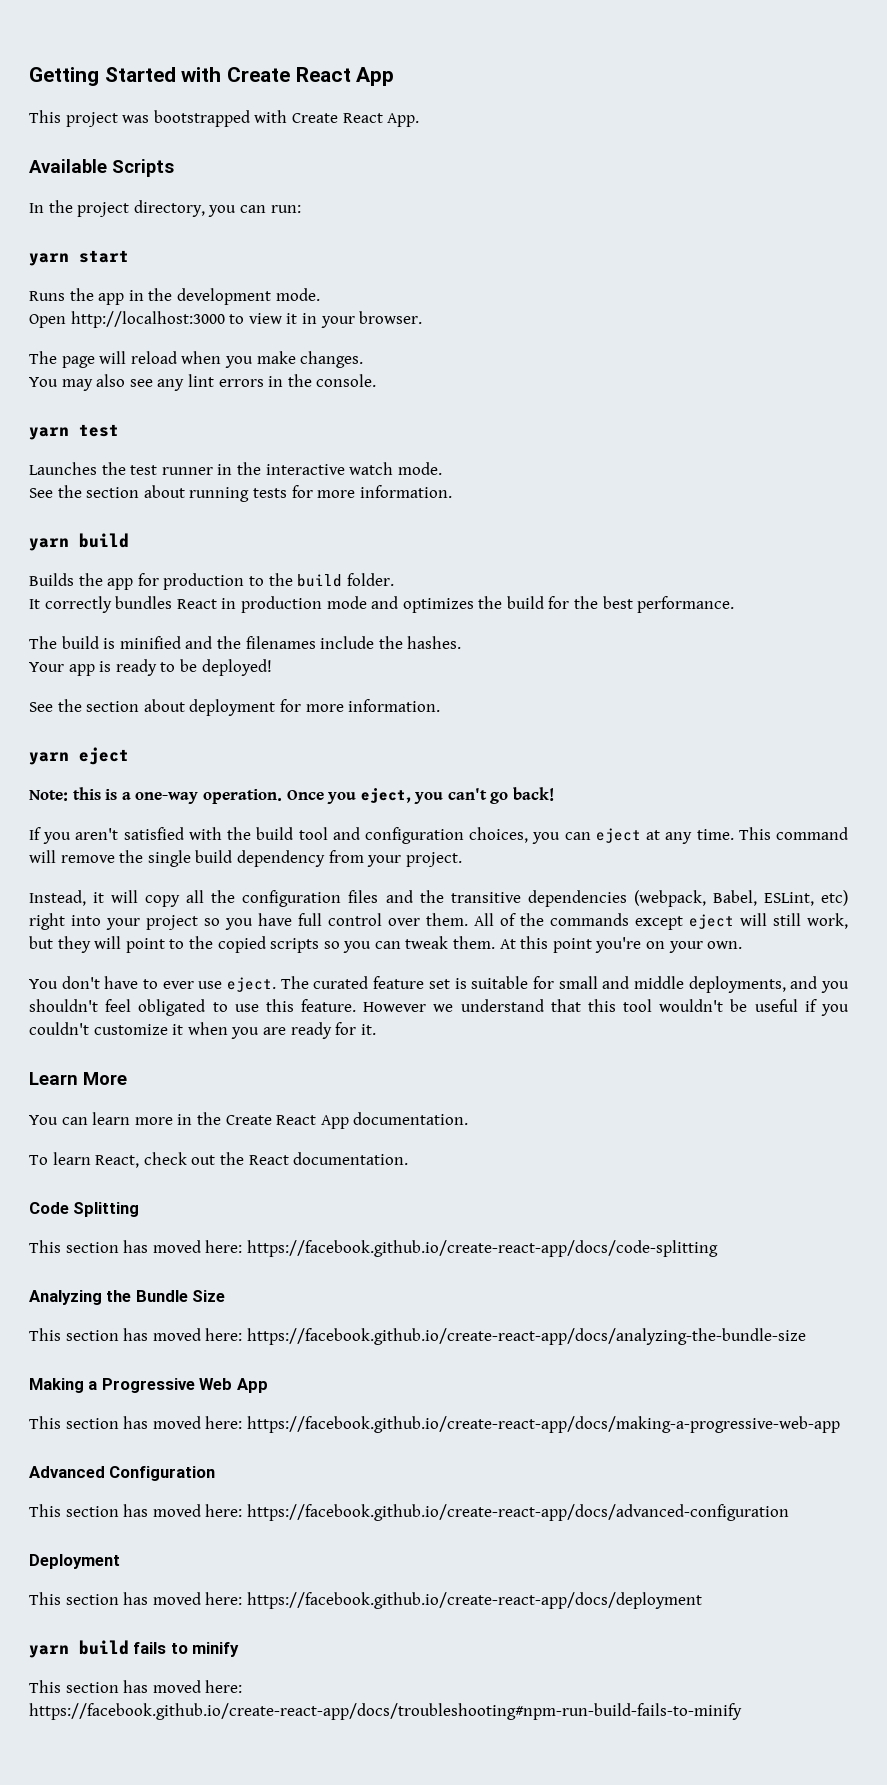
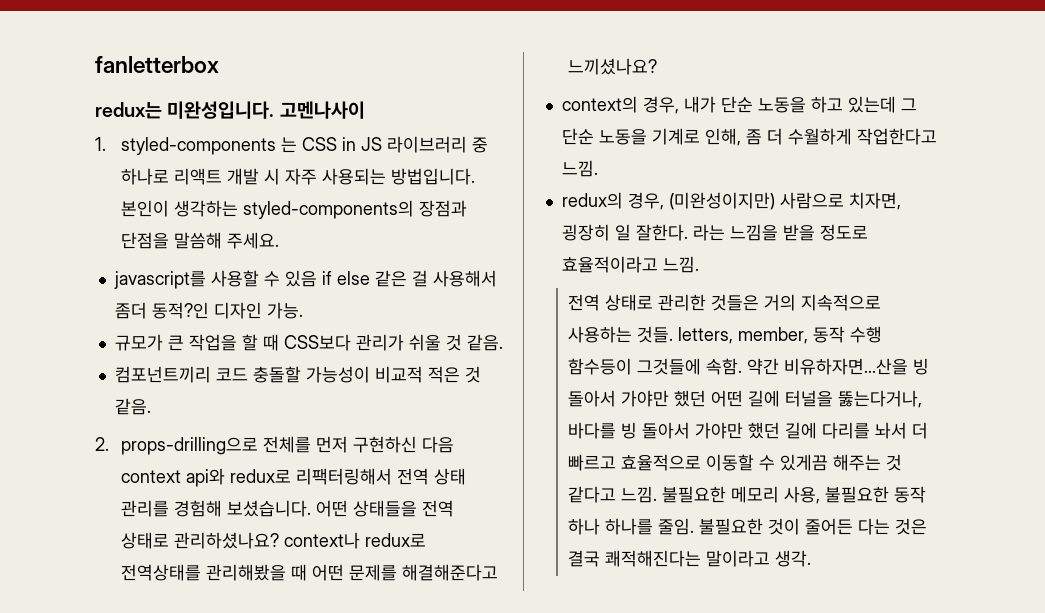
- Getting Started with Create React App
- This project was bootstrapped with Create React App.
- Available Scripts
- In the project directory, you can run:
- yarn start
- Runs the app in the development mode.
- Open http://localhost:3000 to view it in your browser.
- The page will reload when you make changes.
- You may also see any lint errors in the console.
- yarn test
- Launches the test runner in the interactive watch mode.
- See the section about running tests for more information.
- yarn build
- Builds the app for production to the build folder.
- It correctly bundles React in production mode and optimizes the build for the best performance.
- The build is minified and the filenames include the hashes.
- Your app is ready to be deployed!
- See the section about deployment for more information.
- yarn eject
- Note: this is a one-way operation. Once you eject, you can't go back!
- If you aren't satisfied with the build tool and configuration choices, you can eject at any time. This command will remove the single build dependency from your project.
- Instead, it will copy all the configuration files and the transitive dependencies (webpack, Babel, ESLint, etc) right into your project so you have full control over them. All of the commands except eject will still work, but they will point to the copied scripts so you can tweak them. At this point you're on your own.
- You don't have to ever use eject. The curated feature set is suitable for small and middle deployments, and you shouldn't feel obligated to use this feature. However we understand that this tool wouldn't be useful if you couldn't customize it when you are ready for it.
- Learn More
- You can learn more in the Create React App documentation.
- To learn React, check out the React documentation.
- Code Splitting
- This section has moved here: https://facebook.github.io/create-react-app/docs/code-splitting
- Analyzing the Bundle Size
- This section has moved here: https://facebook.github.io/create-react-app/docs/analyzing-the-bundle-size
- Making a Progressive Web App
- This section has moved here: https://facebook.github.io/create-react-app/docs/making-a-progressive-web-app
- Advanced Configuration
- This section has moved here: https://facebook.github.io/create-react-app/docs/advanced-configuration
- Deployment
- This section has moved here: https://facebook.github.io/create-react-app/docs/deployment
- yarn build fails to minify
- This section has moved here: https://facebook.github.io/create-react-app/docs/troubleshooting#npm-run-build-fails-to-minify
+ fanletterbox
+ redux는 미완성입니다. 고멘나사이
+ 1. styled-components 는 CSS in JS 라이브러리 중 하나로 리액트 개발 시 자주 사용되는 방법입니다. 본인이 생각하는 styled-components의 장점과 단점을 말씀해 주세요.
+ javascript를 사용할 수 있음 if else 같은 걸 사용해서 좀더 동적?인 디자인 가능.
+ 규모가 큰 작업을 할 때 CSS보다 관리가 쉬울 것 같음.
+ 컴포넌트끼리 코드 충돌할 가능성이 비교적 적은 것 같음.
+ 2. props-drilling으로 전체를 먼저 구현하신 다음 context api와 redux로 리팩터링해서 전역 상태 관리를 경험해 보셨습니다. 어떤 상태들을 전역 상태로 관리하셨나요? context나 redux로 전역상태를 관리해봤을 때 어떤 문제를 해결해준다고 느끼셨나요?
+ context의 경우, 내가 단순 노동을 하고 있는데 그 단순 노동을 기계로 인해, 좀 더 수월하게 작업한다고 느낌.
+ redux의 경우, (미완성이지만) 사람으로 치자면, 굉장히 일 잘한다. 라는 느낌을 받을 정도로 효율적이라고 느낌.
+ 전역 상태로 관리한 것들은 거의 지속적으로 사용하는 것들. letters, member, 동작 수행 함수등이 그것들에 속함. 약간 비유하자면...산을 빙 돌아서 가야만 했던 어떤 길에 터널을 뚫는다거나, 바다를 빙 돌아서 가야만 했던 길에 다리를 놔서 더 빠르고 효율적으로 이동할 수 있게끔 해주는 것 같다고 느낌. 불필요한 메모리 사용, 불필요한 동작 하나 하나를 줄임. 불필요한 것이 줄어든 다는 것은 결국 쾌적해진다는 말이라고 생각.

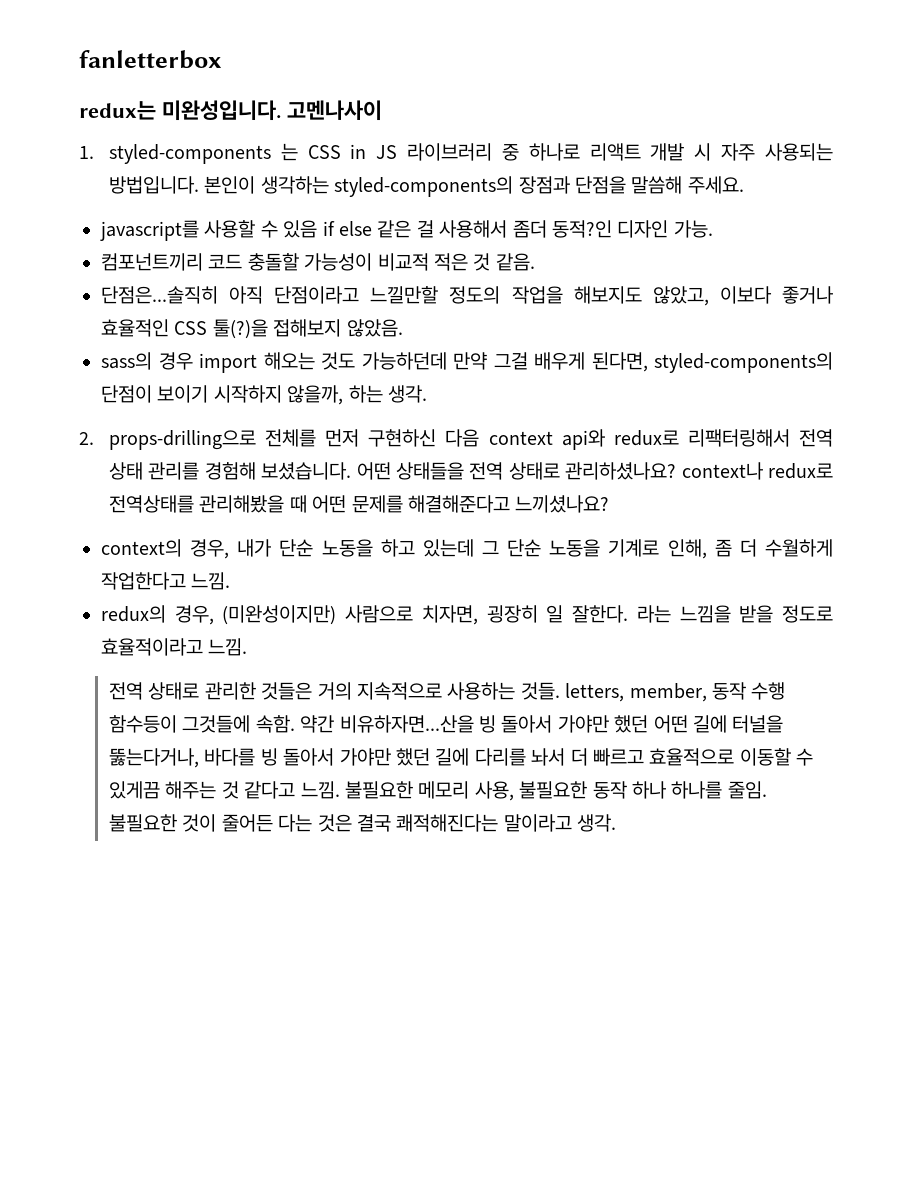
- 규모가 큰 작업을 할 때 CSS보다 관리가 쉬울 것 같음.
+ 단점은...솔직히 아직 단점이라고 느낄만할 정도의 작업을 해보지도 않았고, 이보다 좋거나 효율적인 CSS 툴(?)을 접해보지 않았음.
+ sass의 경우 import 해오는 것도 가능하던데 만약 그걸 배우게 된다면, styled-components의 단점이 보이기 시작하지 않을까, 하는 생각.

